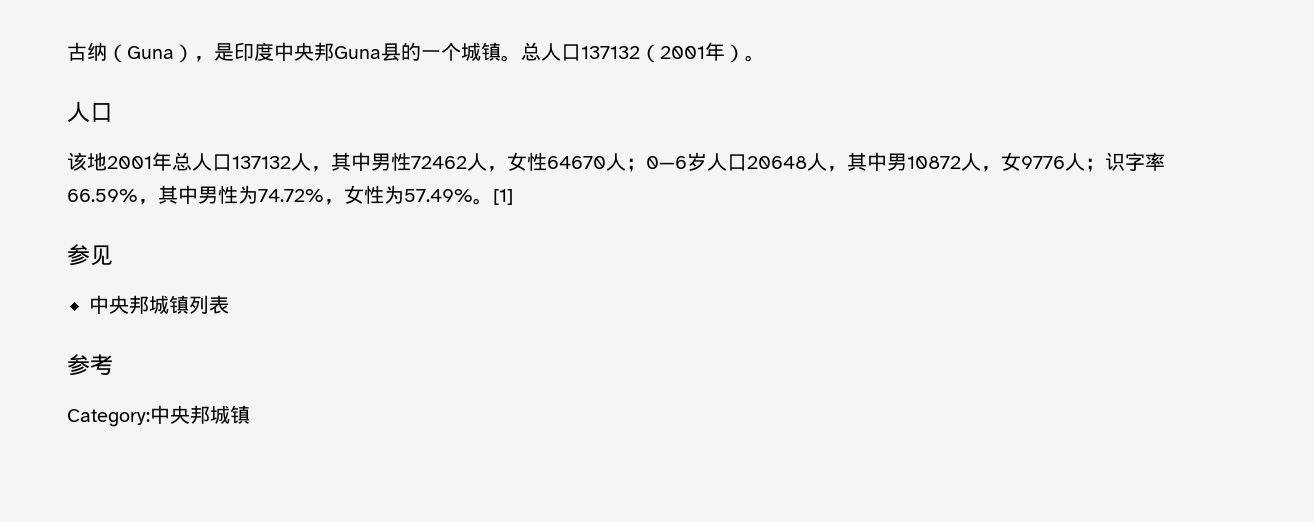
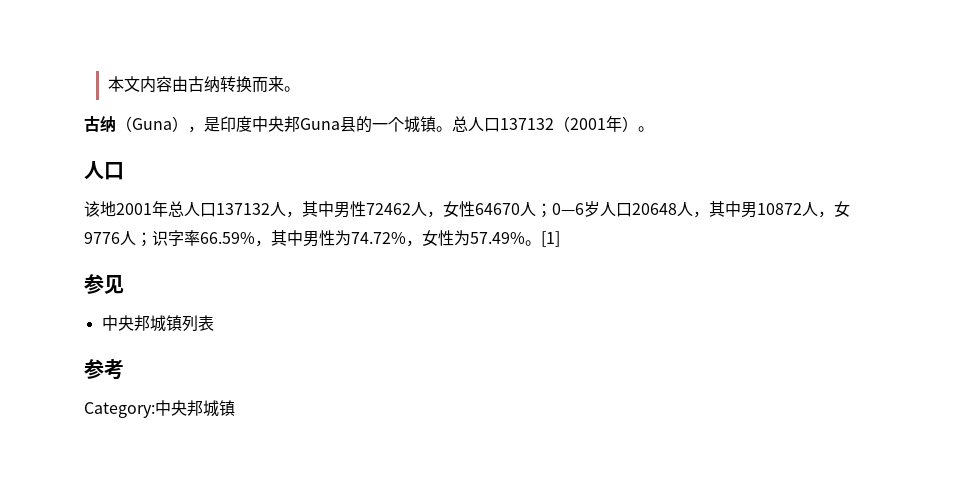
+ 本文内容由古纳转换而来。

